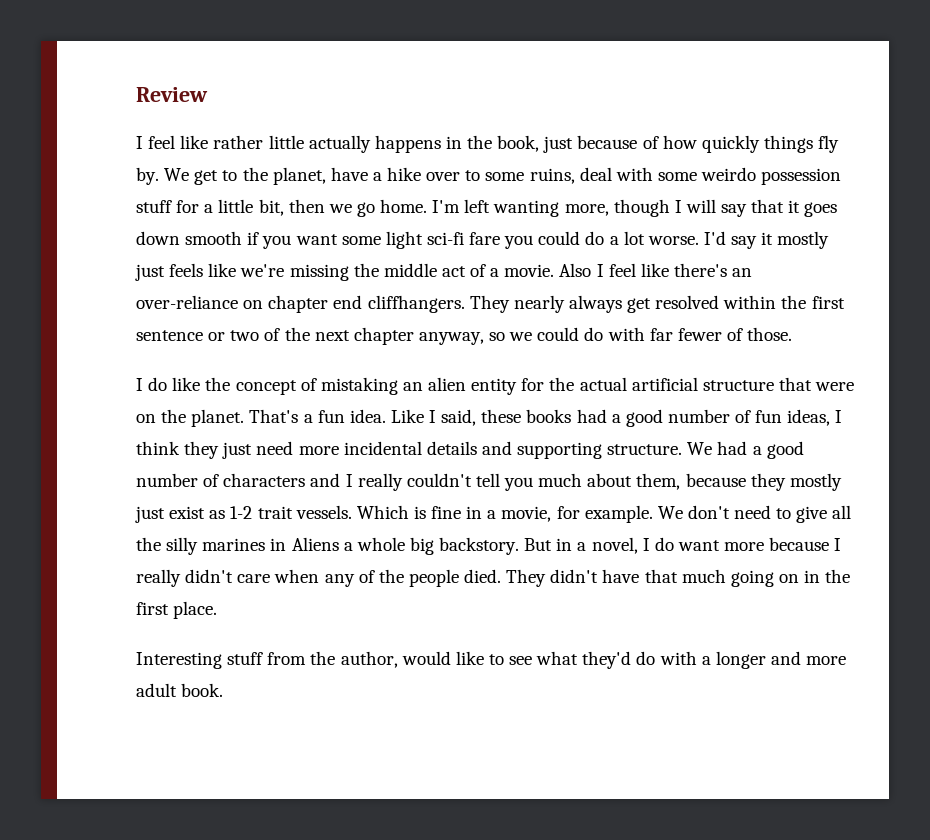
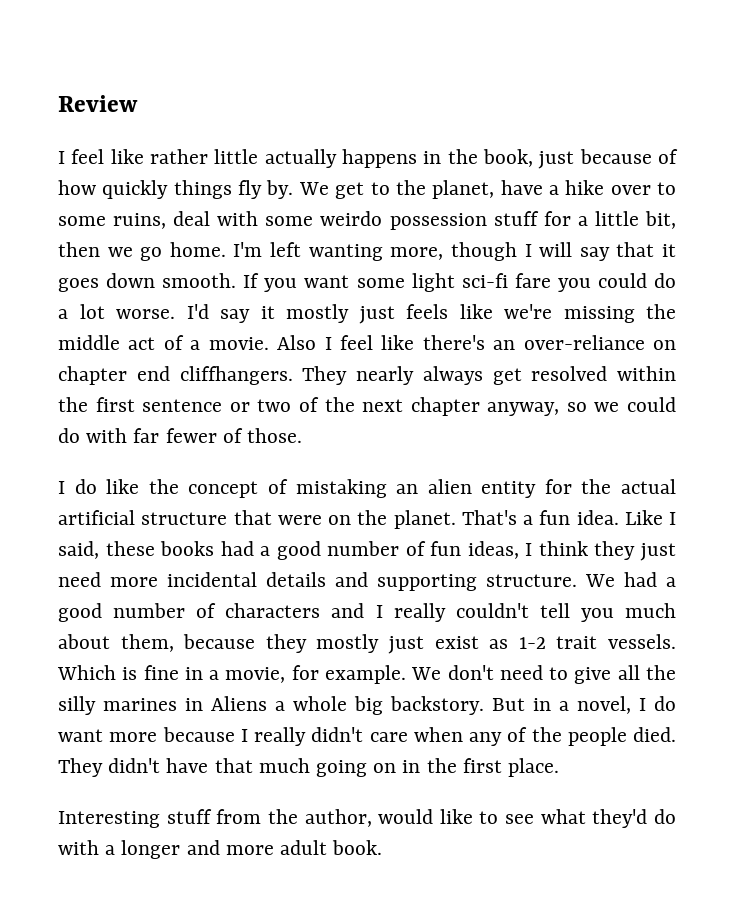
- I'm left wanting more, though I will say that it goes down smooth if you want some light sci-fi fare you could do a lot worse.
+ I'm left wanting more, though I will say that it goes down smooth. If you want some light sci-fi fare you could do a lot worse.

